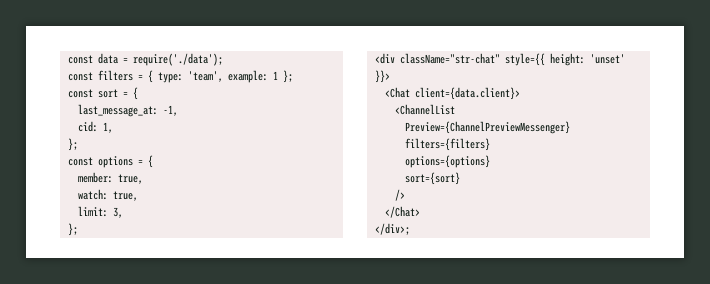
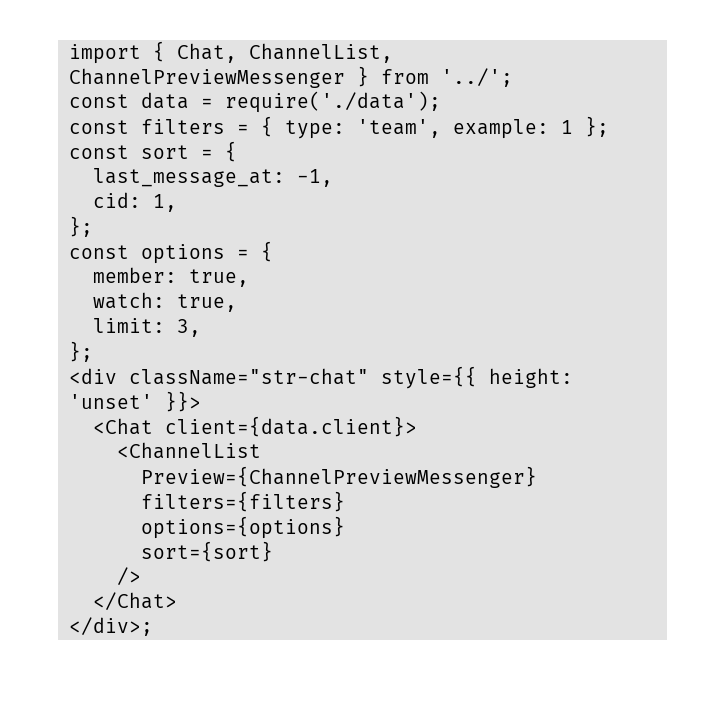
+ import { Chat, ChannelList, ChannelPreviewMessenger } from '../';

